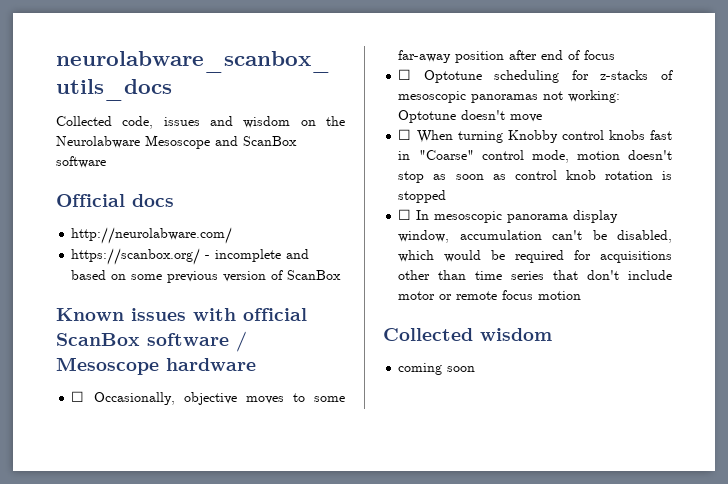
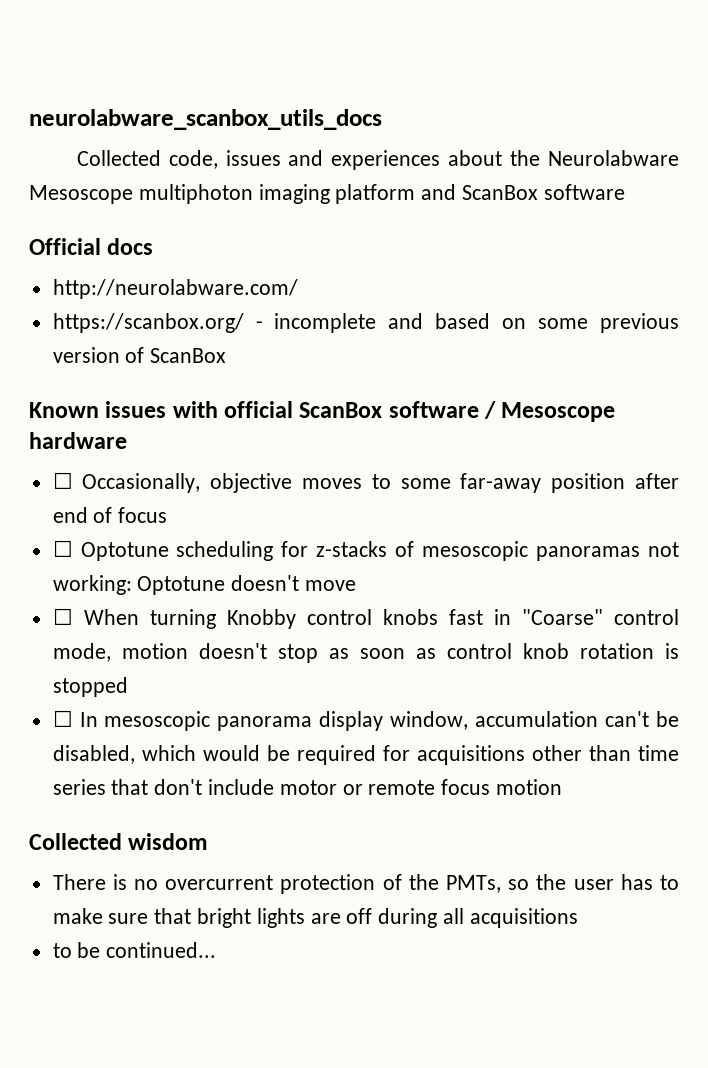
- Collected code, issues and wisdom on the Neurolabware Mesoscope and ScanBox software
+ Collected code, issues and experiences about the Neurolabware Mesoscope multiphoton imaging platform and ScanBox software
- coming soon
+ There is no overcurrent protection of the PMTs, so the user has to make sure that bright lights are off during all acquisitions
+ to be continued...

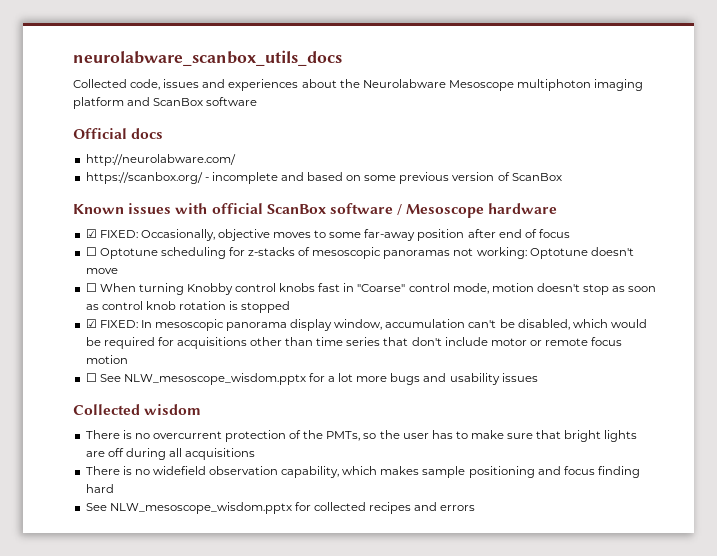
- ☐ Occasionally, objective moves to some far-away position after end of focus
+ ☑ FIXED: Occasionally, objective moves to some far-away position after end of focus
- ☐ In mesoscopic panorama display window, accumulation can't be disabled, which would be required for acquisitions other than time series that don't include motor or remote focus motion
+ ☑ FIXED: In mesoscopic panorama display window, accumulation can't be disabled, which would be required for acquisitions other than time series that don't include motor or remote focus motion
+ ☐ See NLW_mesoscope_wisdom.pptx for a lot more bugs and usability issues
- to be continued...
+ There is no widefield observation capability, which makes sample positioning and focus finding hard
+ See NLW_mesoscope_wisdom.pptx for collected recipes and errors

